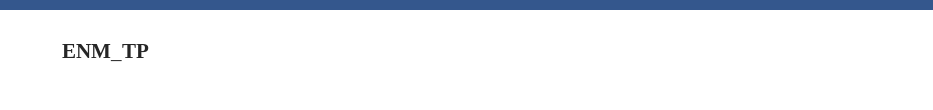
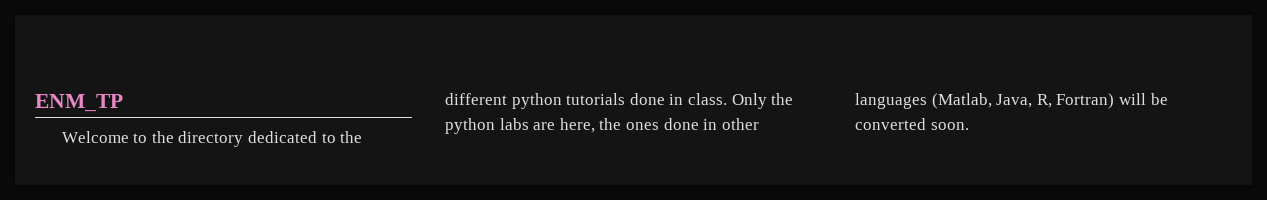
+ Welcome to the directory dedicated to the different python tutorials done in class. Only the python labs are here, the ones done in other languages (Matlab, Java, R, Fortran) will be converted soon.

